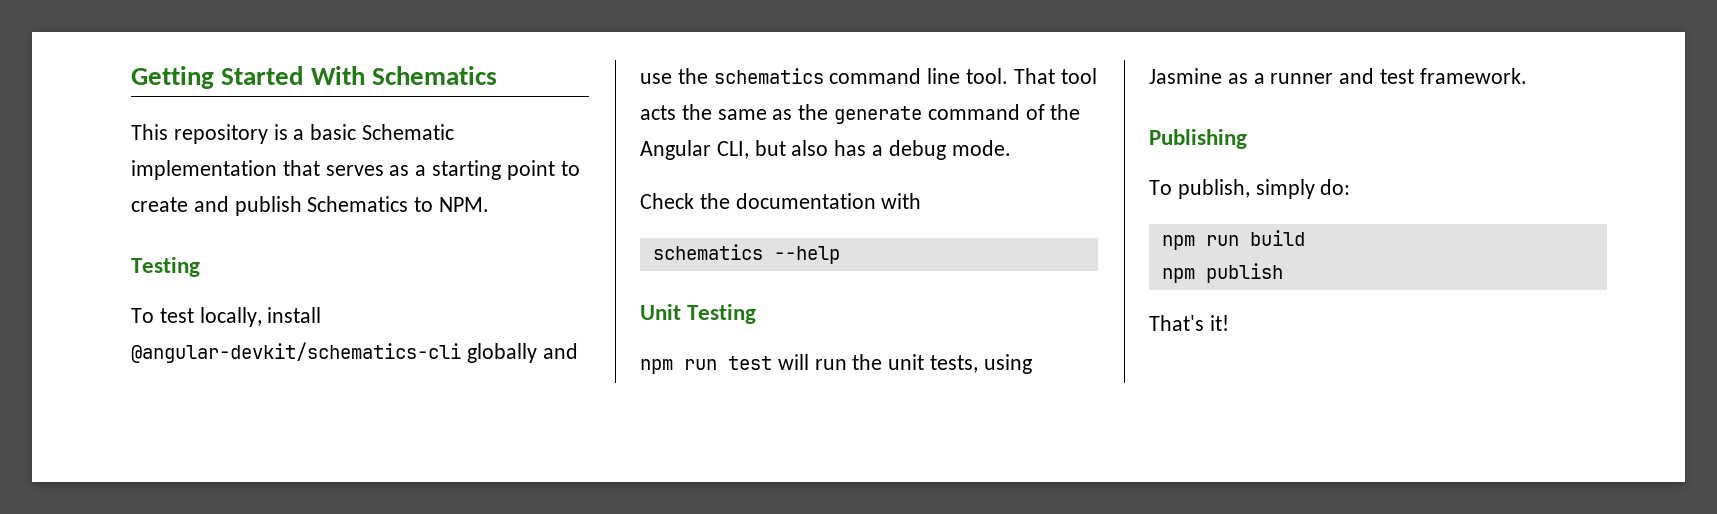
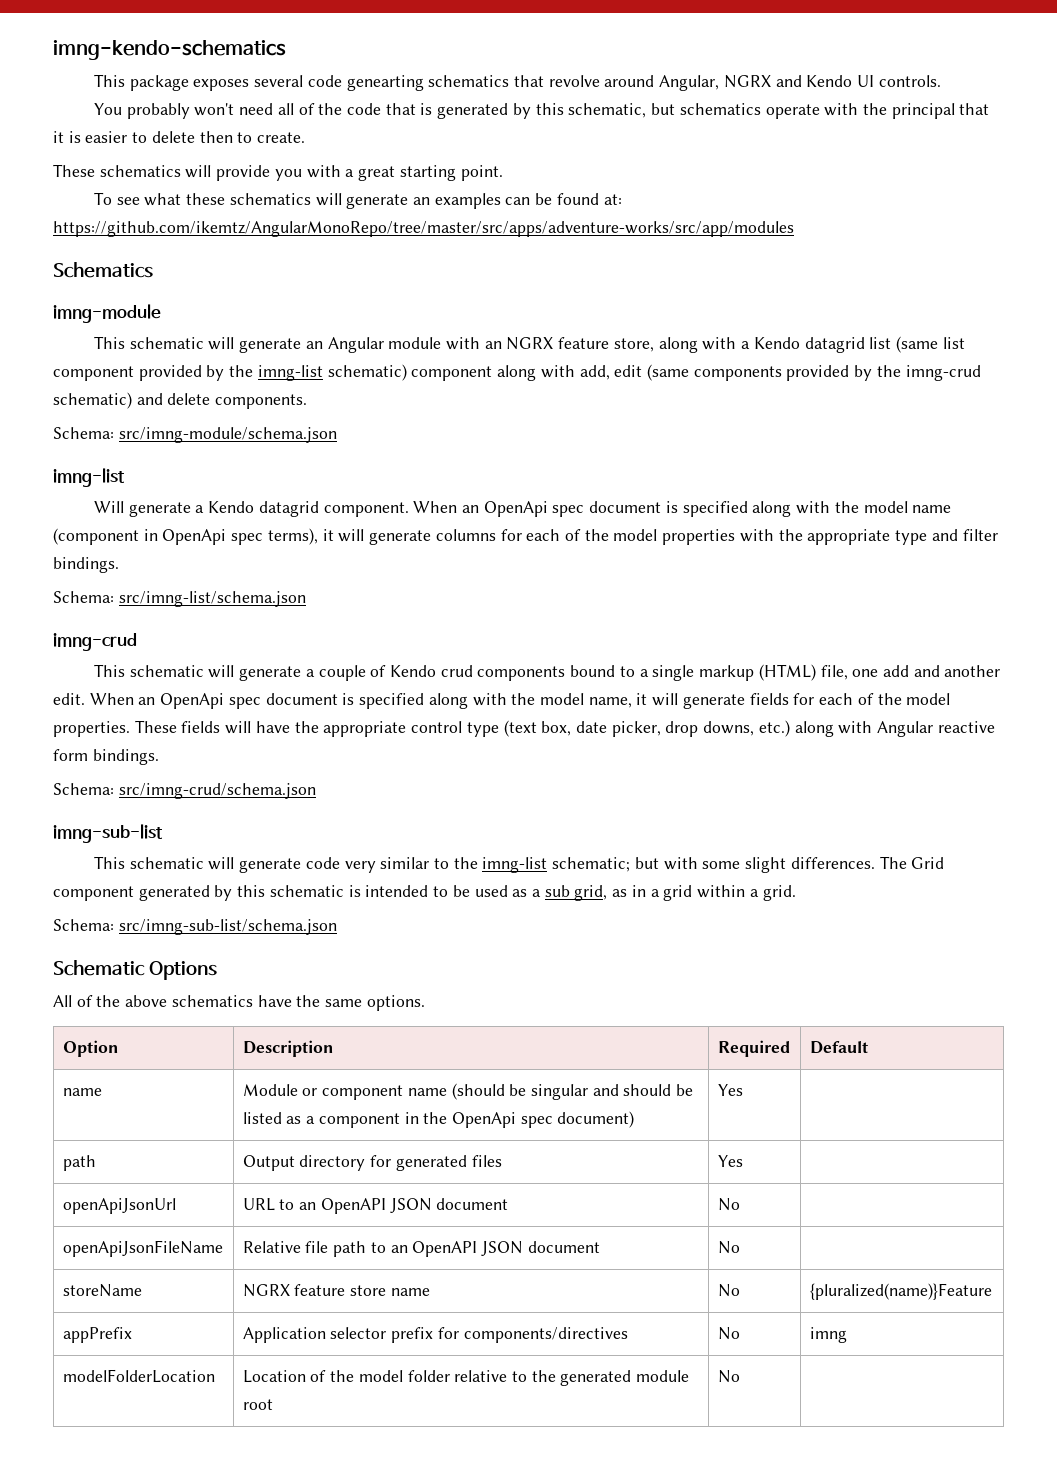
- Getting Started With Schematics
- This repository is a basic Schematic implementation that serves as a starting point to create and publish Schematics to NPM.
- Testing
- To test locally, install @angular-devkit/schematics-cli globally and use the schematics command line tool. That tool acts the same as the generate command of the Angular CLI, but also has a debug mode.
- Check the documentation with
- schematics --help
- Unit Testing
- npm run test will run the unit tests, using Jasmine as a runner and test framework.
- Publishing
- To publish, simply do:
- npm run build
- npm publish
- That's it!
+ imng-kendo-schematics
+ This package exposes several code genearting schematics that revolve around Angular, NGRX and Kendo UI controls.
+ You probably won't need all of the code that is generated by this schematic, but schematics operate with the principal that it is easier to delete then to create.
+ These schematics will provide you with a great starting point.
+ To see what these schematics will generate an examples can be found at: https://github.com/ikemtz/AngularMonoRepo/tree/master/src/apps/adventure-works/src/app/modules
+ Schematics
+ imng-module
+ This schematic will generate an Angular module with an NGRX feature store, along with a Kendo datagrid list (same list component provided by the imng-list schematic) component along with add, edit (same components provided by the imng-crud schematic) and delete components.
+ Schema: src/imng-module/schema.json
+ imng-list
+ Will generate a Kendo datagrid component. When an OpenApi spec document is specified along with the model name (component in OpenApi spec terms), it will generate columns for each of the model properties with the appropriate type and filter bindings.
+ Schema: src/imng-list/schema.json
+ imng-crud
+ This schematic will generate a couple of Kendo crud components bound to a single markup (HTML) file, one add and another edit. When an OpenApi spec document is specified along with the model name, it will generate fields for each of the model properties. These fields will have the appropriate control type (text box, date picker, drop downs, etc.) along with Angular reactive form bindings.
+ Schema: src/imng-crud/schema.json
+ imng-sub-list
+ This schematic will generate code very similar to the imng-list schematic; but with some slight differences. The Grid component generated by this schematic is intended to be used as a sub grid, as in a grid within a grid.
+ Schema: src/imng-sub-list/schema.json
+ Schematic Options
+ All of the above schematics have the same options.
+ Option | Description | Required | Default
+ name | Module or component name (should be singular and should be listed as a component in the OpenApi spec document) | Yes |
+ path | Output directory for generated files | Yes |
+ openApiJsonUrl | URL to an OpenAPI JSON document | No |
+ openApiJsonFileName | Relative file path to an OpenAPI JSON document | No |
+ storeName | NGRX feature store name | No | {pluralized(name)}Feature
+ appPrefix | Application selector prefix for components/directives | No | imng
+ modelFolderLocation | Location of the model folder relative to the generated module root | No |

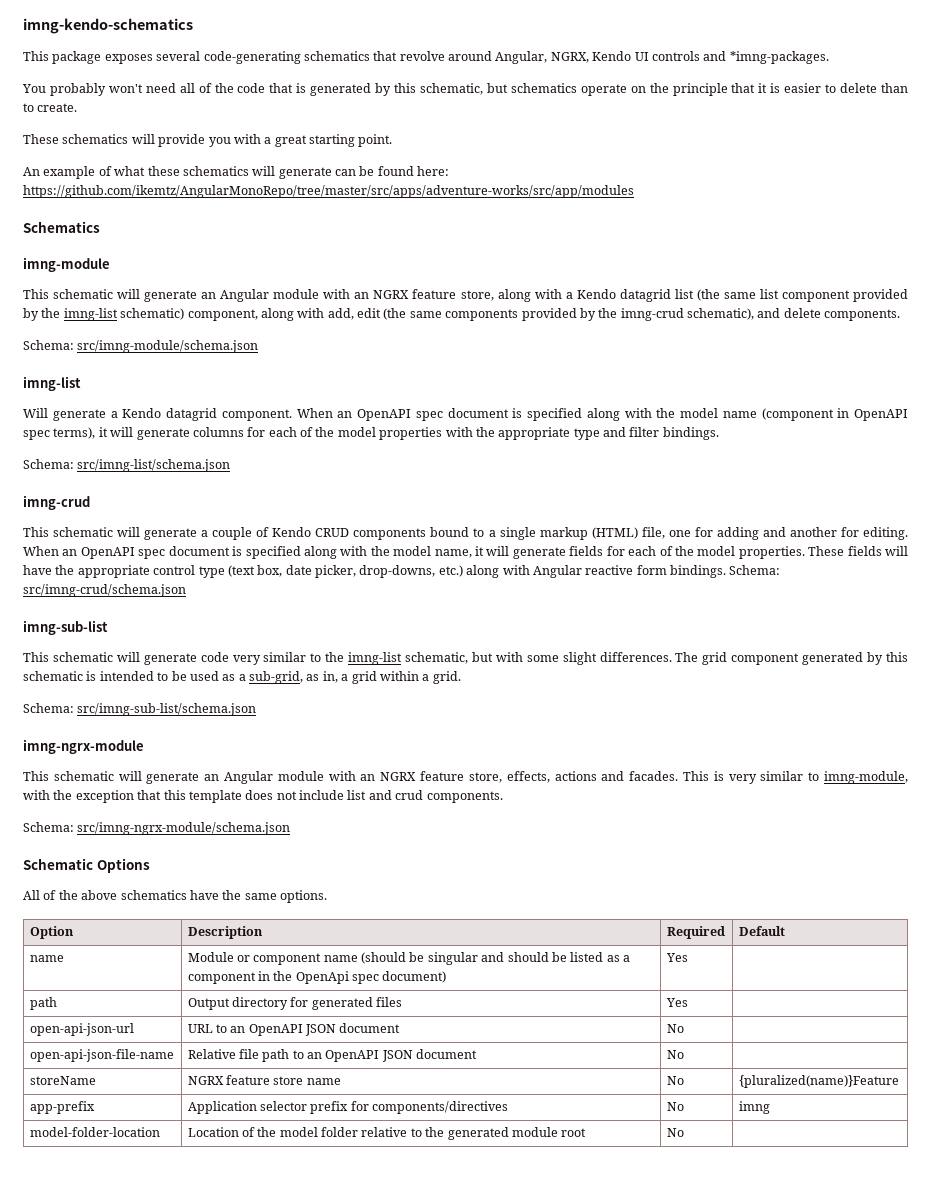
- This package exposes several code genearting schematics that revolve around Angular, NGRX and Kendo UI controls.
+ This package exposes several code-generating schematics that revolve around Angular, NGRX, Kendo UI controls and *imng-packages.
- You probably won't need all of the code that is generated by this schematic, but schematics operate with the principal that it is easier to delete then to create.
+ You probably won't need all of the code that is generated by this schematic, but schematics operate on the principle that it is easier to delete than to create.
- To see what these schematics will generate an examples can be found at: https://github.com/ikemtz/AngularMonoRepo/tree/master/src/apps/adventure-works/src/app/modules
+ An example of what these schematics will generate can be found here: https://github.com/ikemtz/AngularMonoRepo/tree/master/src/apps/adventure-works/src/app/modules
- This schematic will generate an Angular module with an NGRX feature store, along with a Kendo datagrid list (same list component provided by the imng-list schematic) component along with add, edit (same components provided by the imng-crud schematic) and delete components.
+ This schematic will generate an Angular module with an NGRX feature store, along with a Kendo datagrid list (the same list component provided by the imng-list schematic) component, along with add, edit (the same components provided by the imng-crud schematic), and delete components.
- When an OpenApi spec document is specified along with the model name (component in OpenApi spec terms), it will generate columns for each of the model properties with the appropriate type and filter bindings.
+ When an OpenAPI spec document is specified along with the model name (component in OpenAPI spec terms), it will generate columns for each of the model properties with the appropriate type and filter bindings.
- This schematic will generate a couple of Kendo crud components bound to a single markup (HTML) file, one add and another edit. When an OpenApi spec document is specified along with the model name, it will generate fields for each of the model properties.
+ This schematic will generate a couple of Kendo CRUD components bound to a single markup (HTML) file, one for adding and another for editing. When an OpenAPI spec document is specified along with the model name, it will generate fields for each of the model properties.
- These fields will have the appropriate control type (text box, date picker, drop downs, etc.) along with Angular reactive form bindings.
- Schema: src/imng-crud/schema.json
+ These fields will have the appropriate control type (text box, date picker, drop-downs, etc.) along with Angular reactive form bindings. Schema: src/imng-crud/schema.json
- This schematic will generate code very similar to the imng-list schematic; but with some slight differences.
+ This schematic will generate code very similar to the imng-list schematic, but with some slight differences.
- The Grid component generated by this schematic is intended to be used as a sub grid, as in a grid within a grid.
+ The grid component generated by this schematic is intended to be used as a sub-grid, as in, a grid within a grid.
+ imng-ngrx-module
+ This schematic will generate an Angular module with an NGRX feature store, effects, actions and facades. This is very similar to imng-module, with the exception that this template does not include list and crud components.
+ Schema: src/imng-ngrx-module/schema.json
- openApiJsonUrl | URL to an OpenAPI JSON document | No |
+ open-api-json-url | URL to an OpenAPI JSON document | No |
- openApiJsonFileName | Relative file path to an OpenAPI JSON document | No |
+ open-api-json-file-name | Relative file path to an OpenAPI JSON document | No |
- appPrefix | Application selector prefix for components/directives | No | imng
+ app-prefix | Application selector prefix for components/directives | No | imng
- modelFolderLocation | Location of the model folder relative to the generated module root | No |
+ model-folder-location | Location of the model folder relative to the generated module root | No |

